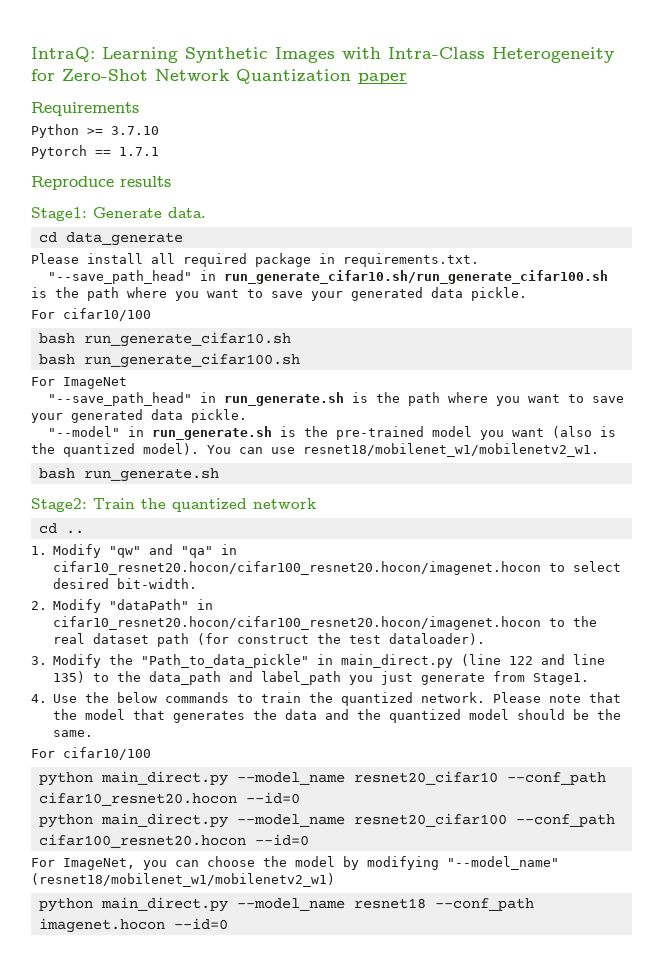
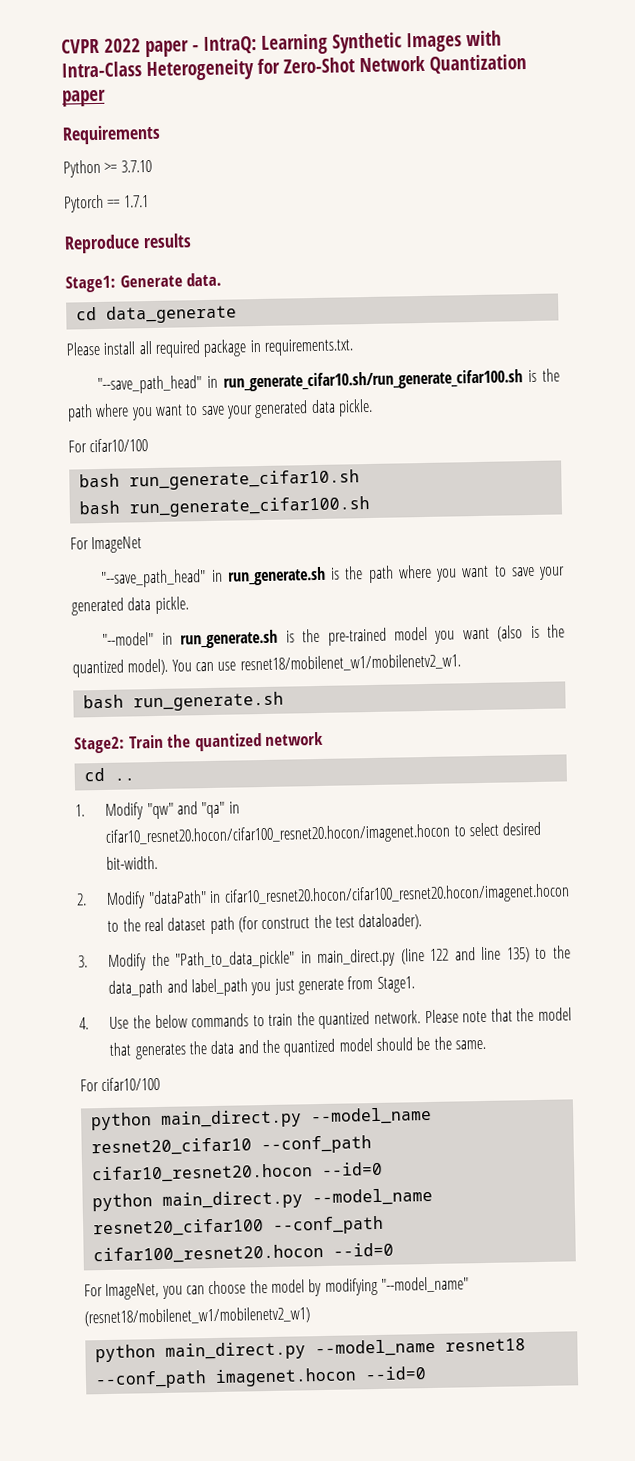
- IntraQ: Learning Synthetic Images with Intra-Class Heterogeneity for Zero-Shot Network Quantization paper
+ CVPR 2022 paper - IntraQ: Learning Synthetic Images with Intra-Class Heterogeneity for Zero-Shot Network Quantization paper

